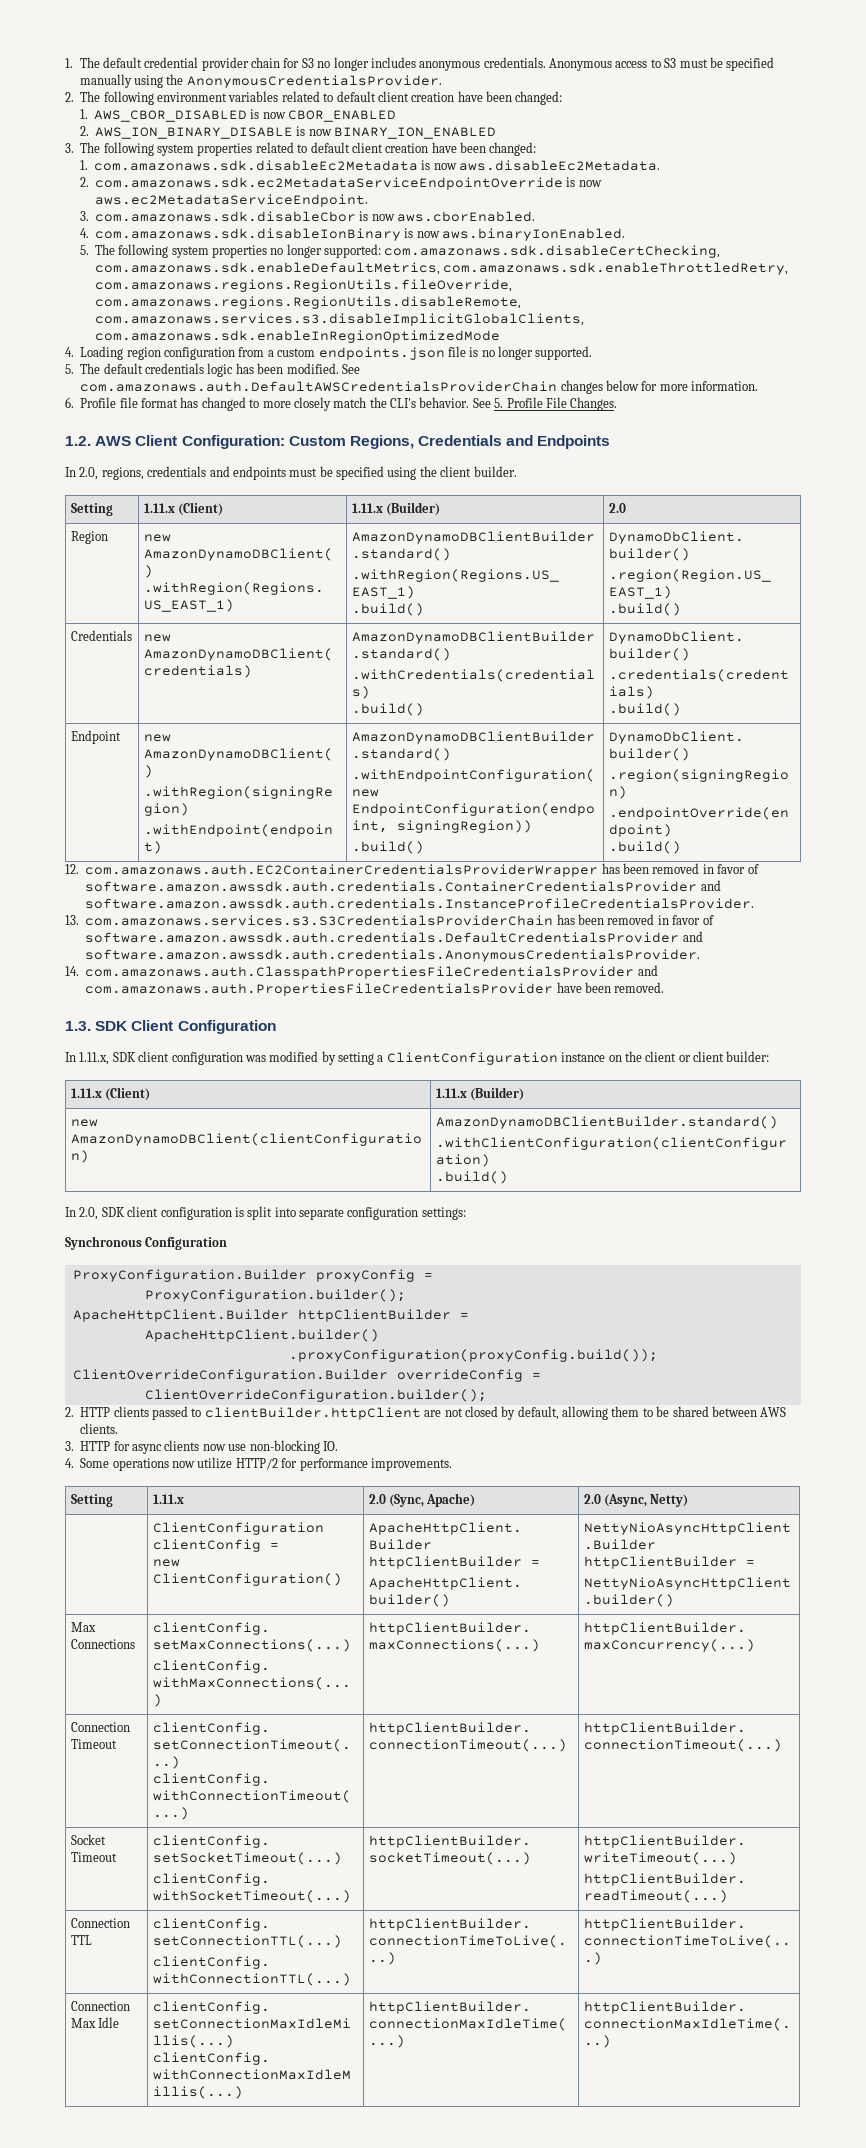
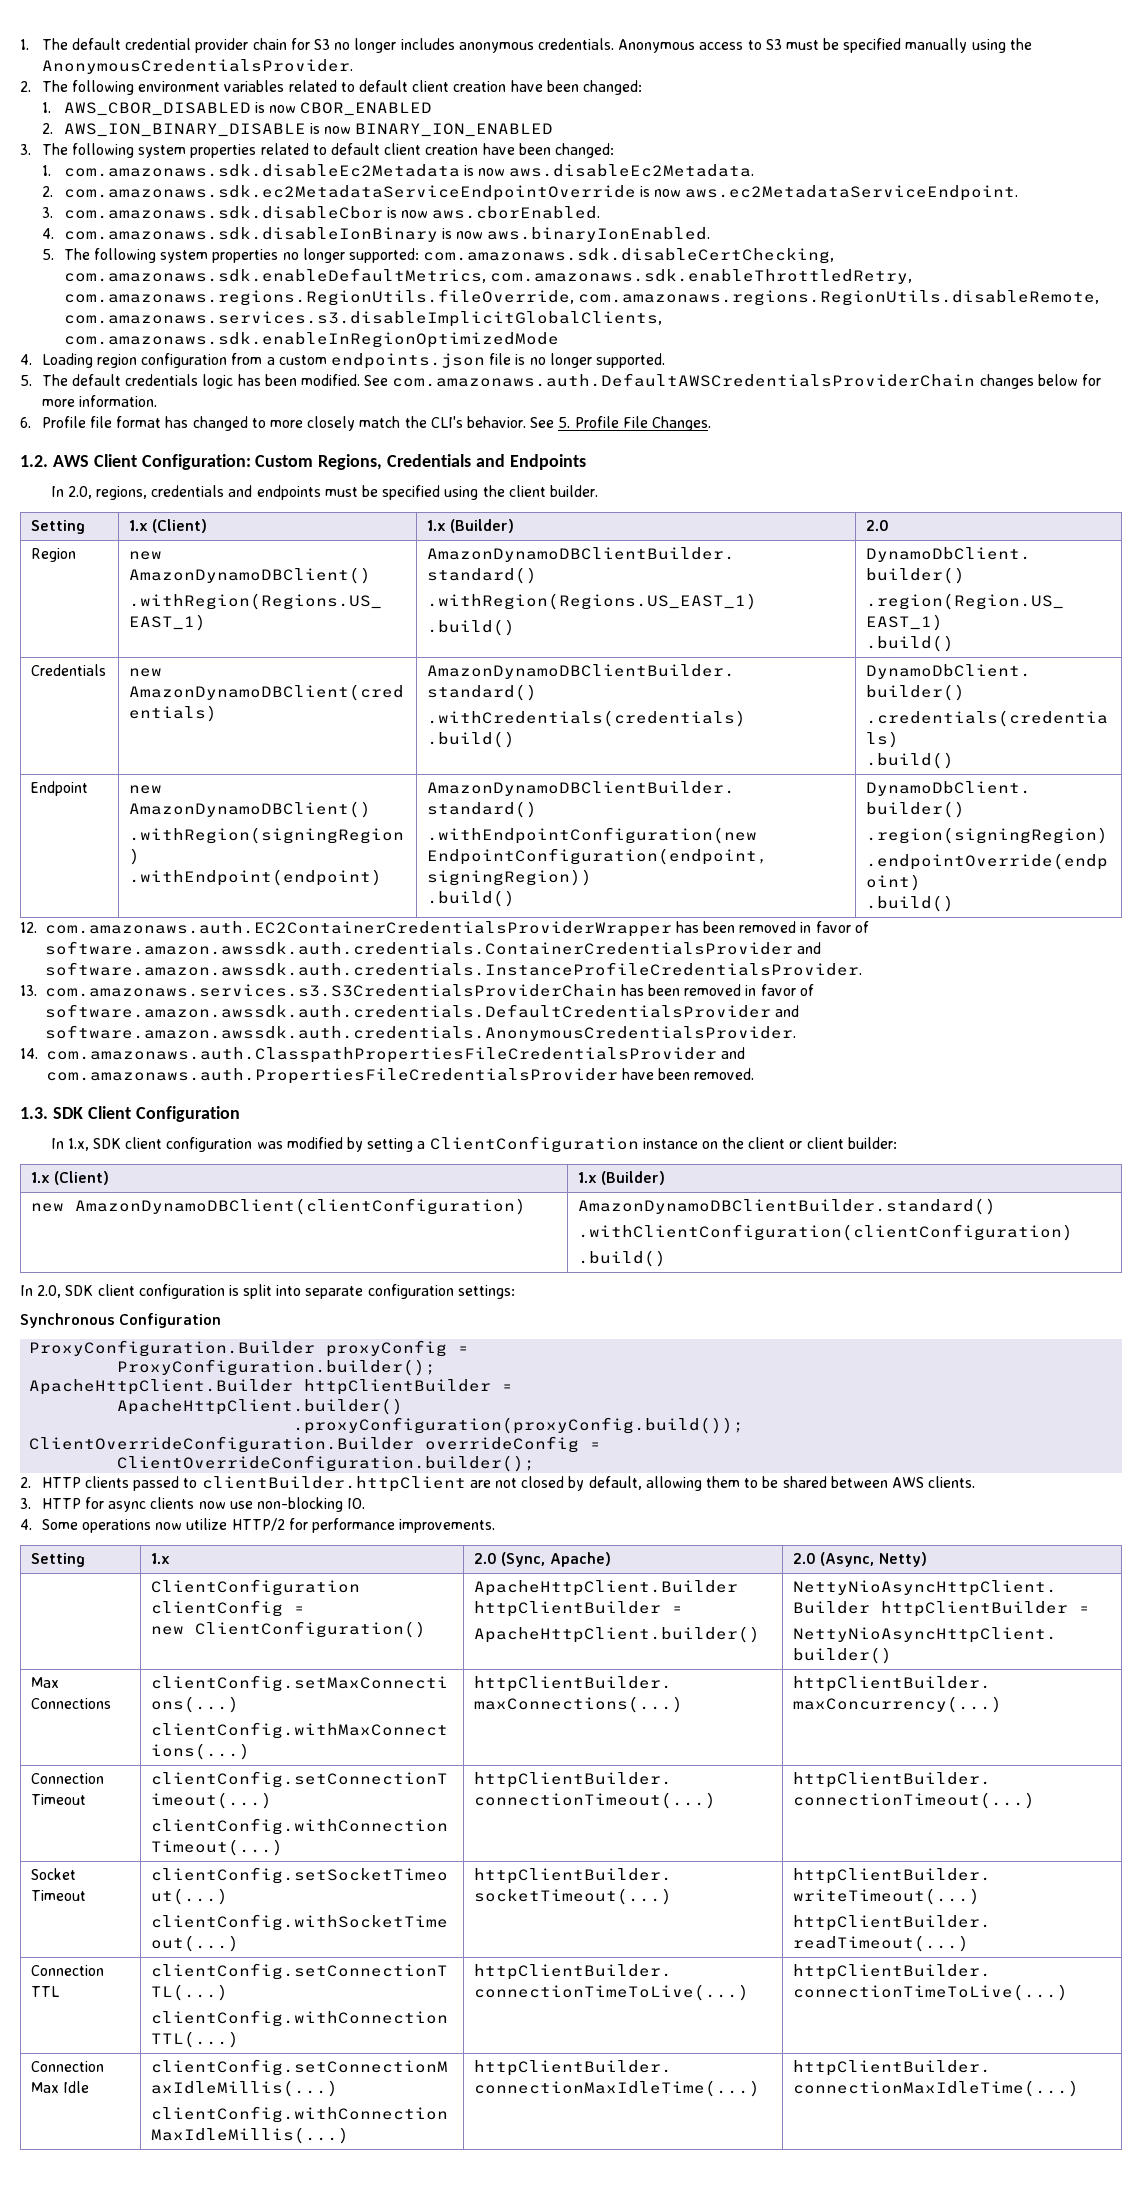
- Setting | 1.11.x (Client) | 1.11.x (Builder) | 2.0
+ Setting | 1.x (Client) | 1.x (Builder) | 2.0
- In 1.11.x, SDK client configuration was modified by setting a ClientConfiguration instance on the client or client builder:
- 1.11.x (Client) | 1.11.x (Builder)
+ In 1.x, SDK client configuration was modified by setting a ClientConfiguration instance on the client or client builder:
+ 1.x (Client) | 1.x (Builder)
- Setting | 1.11.x | 2.0 (Sync, Apache) | 2.0 (Async, Netty)
+ Setting | 1.x | 2.0 (Sync, Apache) | 2.0 (Async, Netty)

